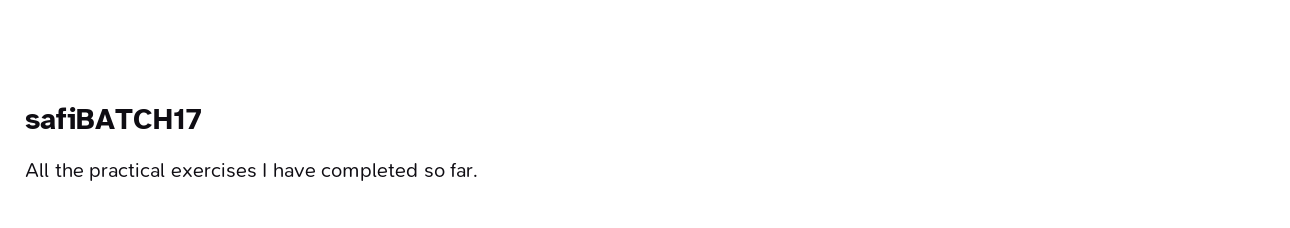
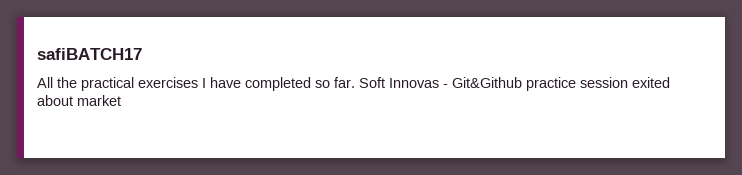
+ Soft Innovas - Git&Github practice session exited about market

